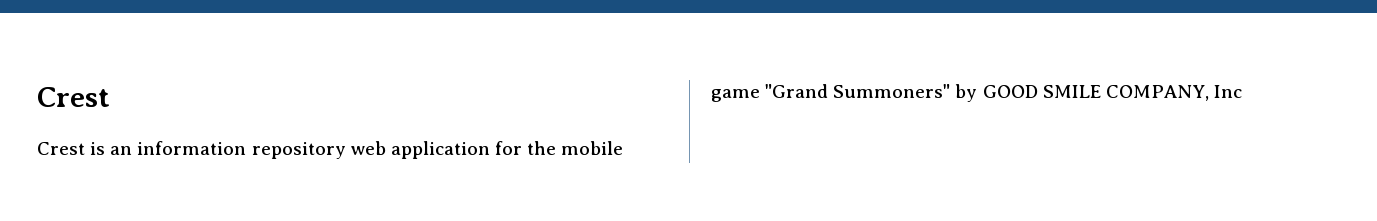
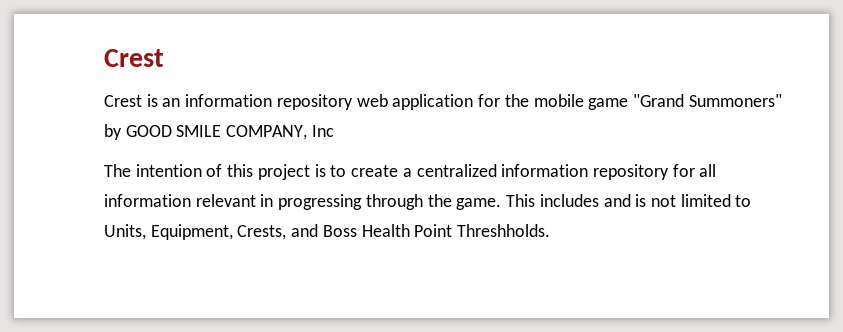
+ The intention of this project is to create a centralized information repository for all information relevant in progressing through the game. This includes and is not limited to Units, Equipment, Crests, and Boss Health Point Threshholds.

